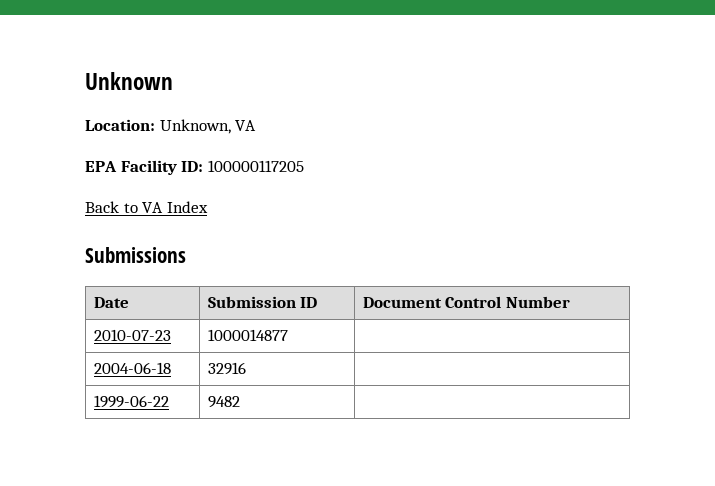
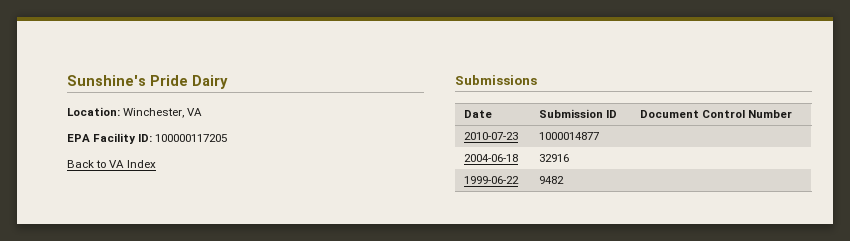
- Unknown
+ Sunshine's Pride Dairy
- Location: Unknown, VA
+ Location: Winchester, VA

